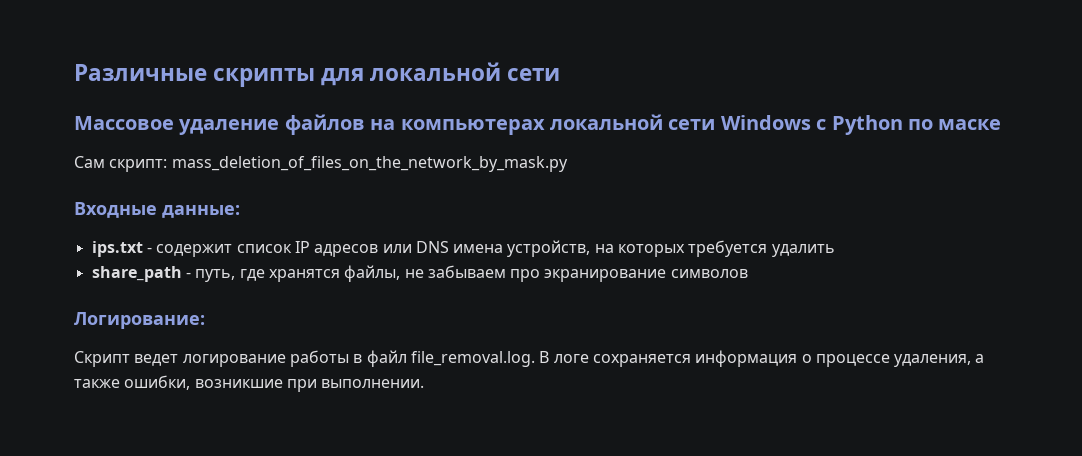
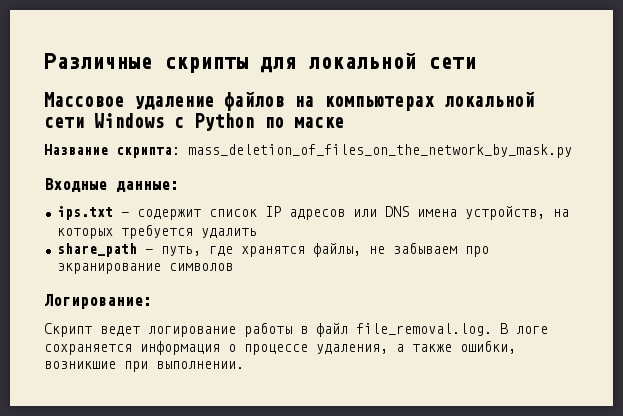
- Сам скрипт: mass_deletion_of_files_on_the_network_by_mask.py
+ Название скрипта: mass_deletion_of_files_on_the_network_by_mask.py

